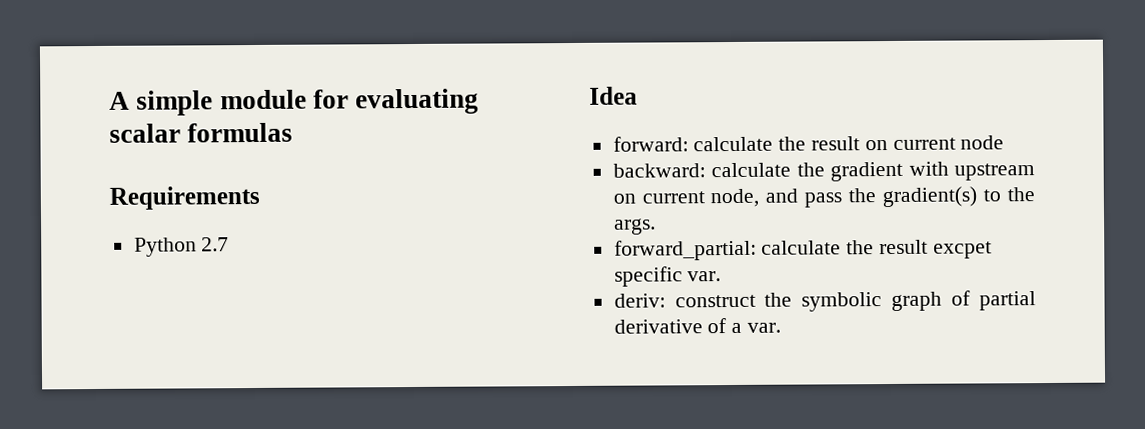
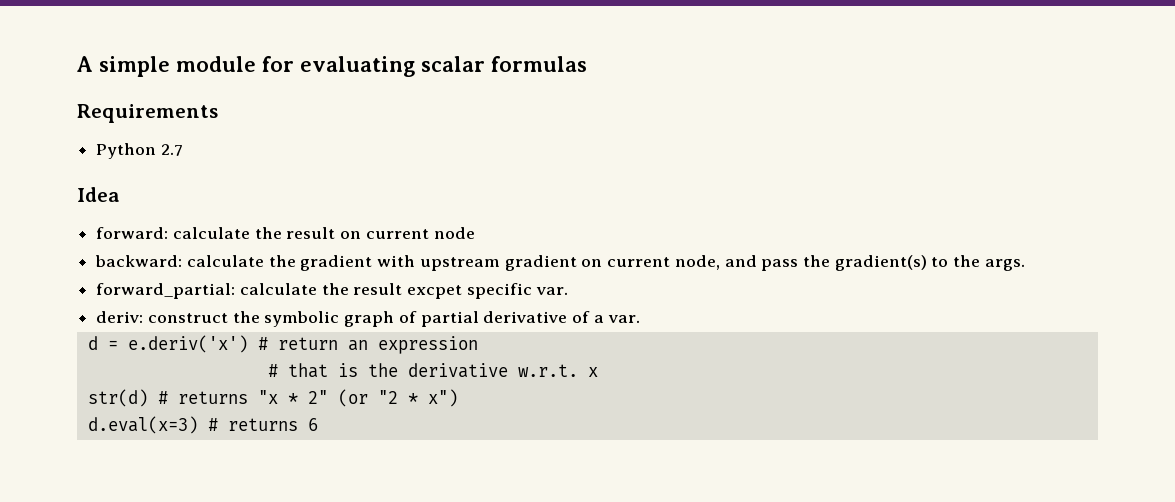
- backward: calculate the gradient with upstream on current node, and pass the gradient(s) to the args.
+ backward: calculate the gradient with upstream gradient on current node, and pass the gradient(s) to the args.
+ d = e.deriv('x') # return an expression
+ # that is the derivative w.r.t. x
+ str(d) # returns "x * 2" (or "2 * x")
+ d.eval(x=3) # returns 6

